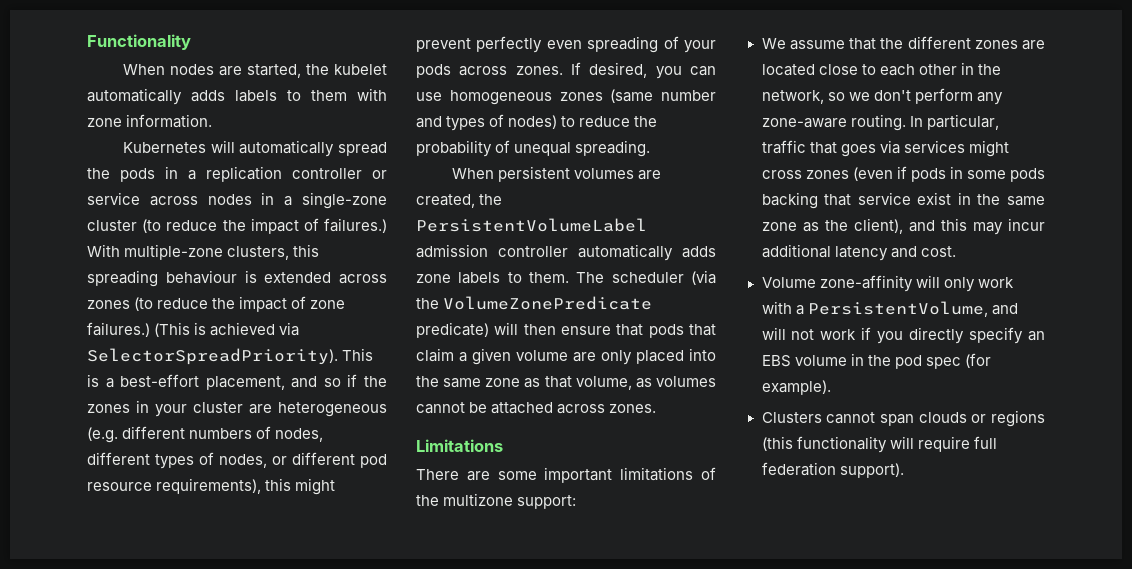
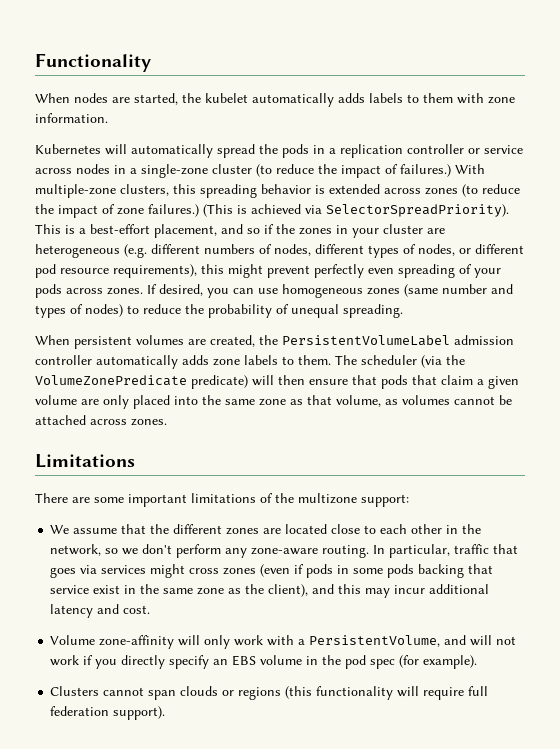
- With multiple-zone clusters, this spreading behaviour is extended across zones (to reduce the impact of zone failures.)
+ With multiple-zone clusters, this spreading behavior is extended across zones (to reduce the impact of zone failures.)

